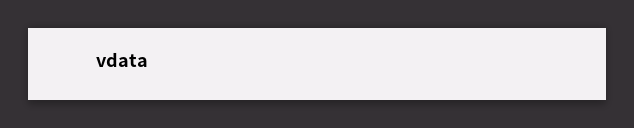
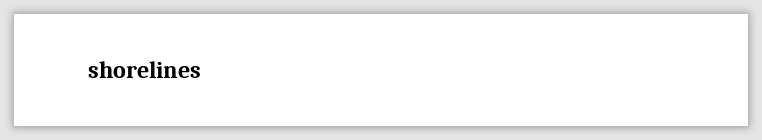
- vdata
+ shorelines

